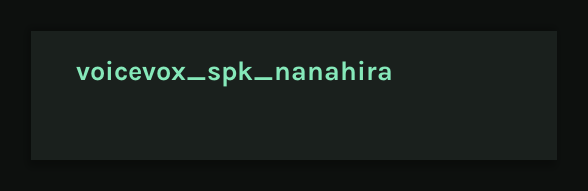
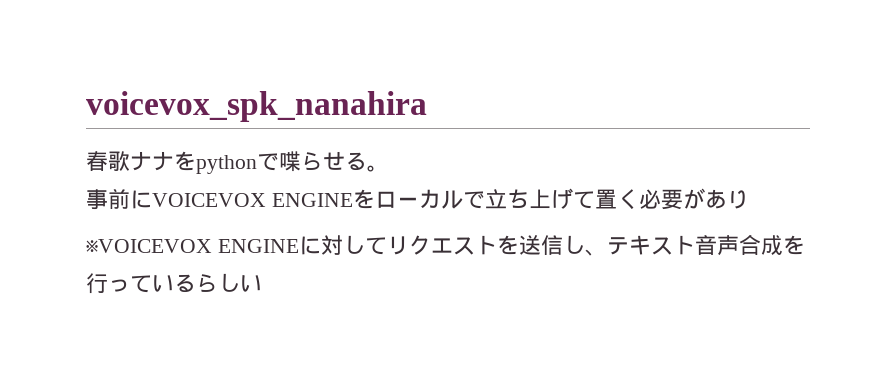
+ 春歌ナナをpythonで喋らせる。
+ 事前にVOICEVOX ENGINEをローカルで立ち上げて置く必要があり
+ ※VOICEVOX ENGINEに対してリクエストを送信し、テキスト音声合成を行っているらしい

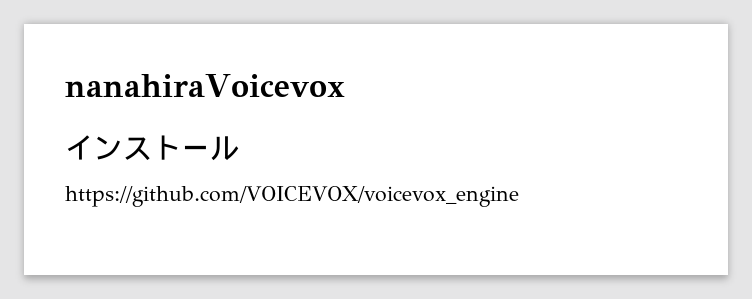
- voicevox_spk_nanahira
- 春歌ナナをpythonで喋らせる。
- 事前にVOICEVOX ENGINEをローカルで立ち上げて置く必要があり
- ※VOICEVOX ENGINEに対してリクエストを送信し、テキスト音声合成を行っているらしい
+ nanahiraVoicevox
+ インストール
+ https://github.com/VOICEVOX/voicevox_engine

